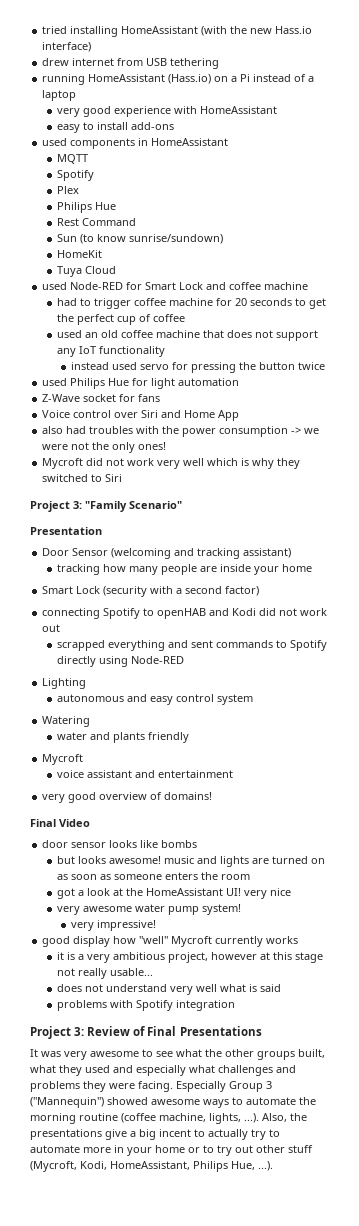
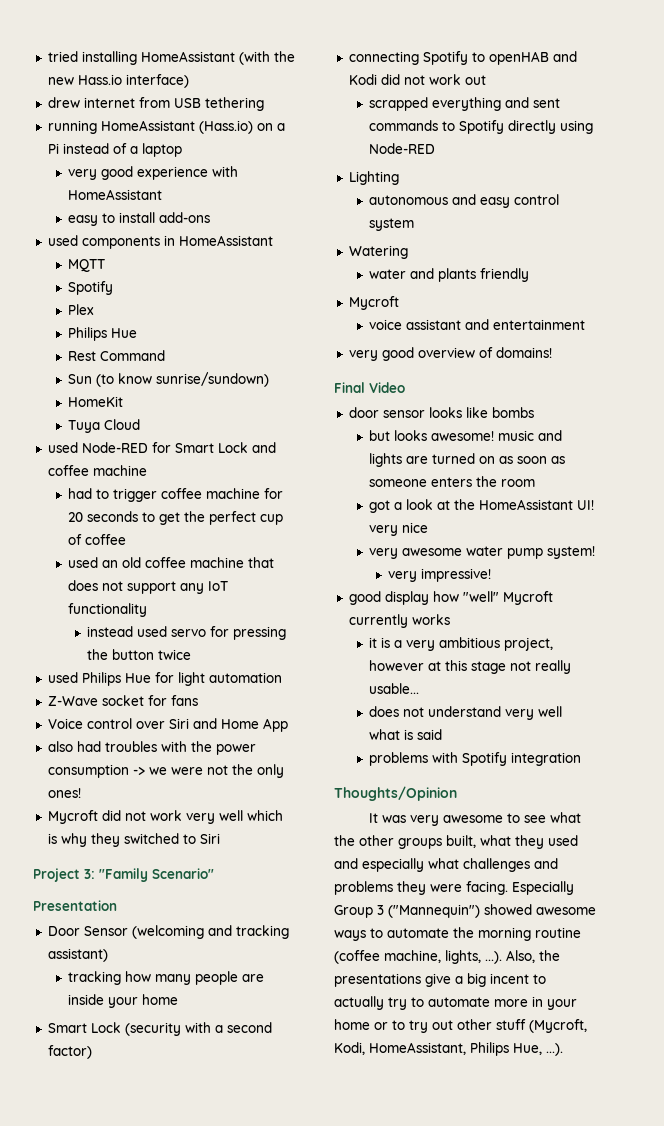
- Project 3: Review of Final Presentations
+ Thoughts/Opinion

